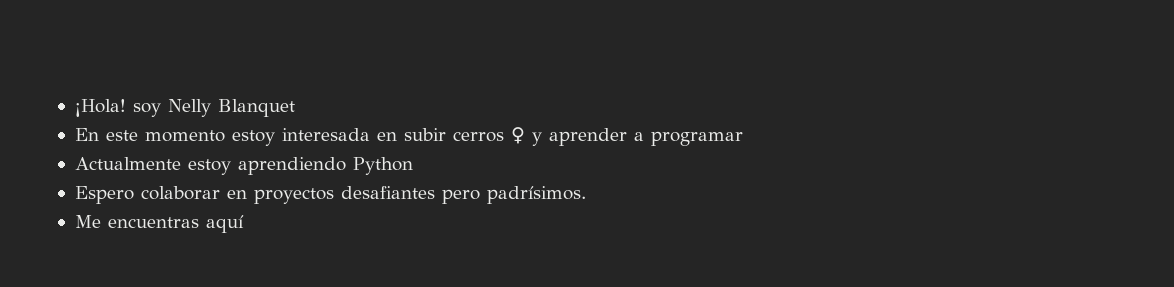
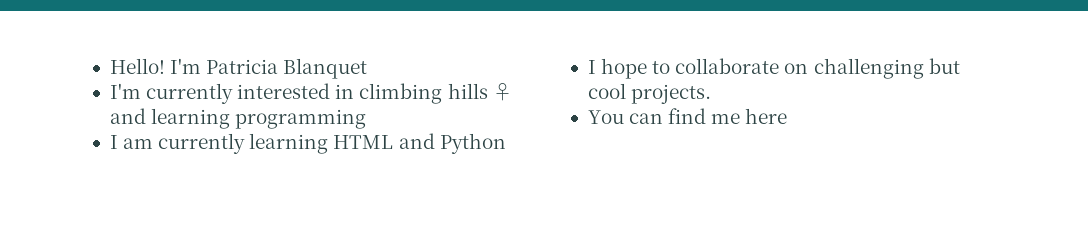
- ¡Hola! soy Nelly Blanquet
- En este momento estoy interesada en subir cerros ♀ y aprender a programar
- Actualmente estoy aprendiendo Python
- Espero colaborar en proyectos desafiantes pero padrísimos.
- Me encuentras aquí
+ Hello! I'm Patricia Blanquet
+ I'm currently interested in climbing hills ♀ and learning programming
+ I am currently learning HTML and Python
+ I hope to collaborate on challenging but cool projects.
+ You can find me here

